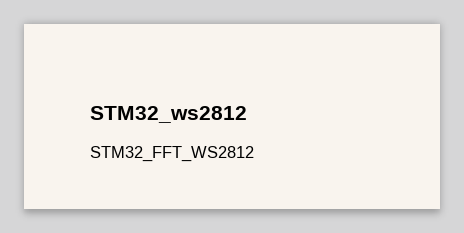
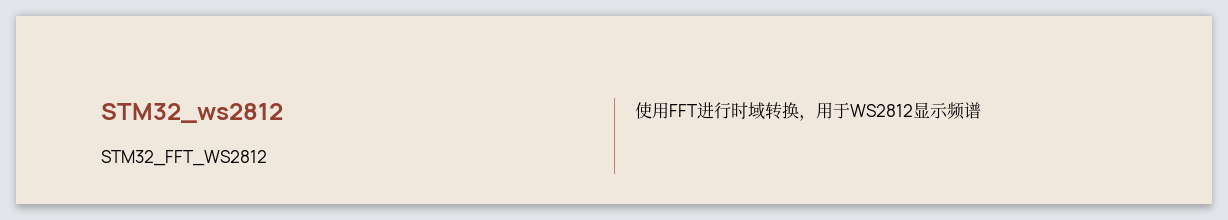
+ 使用FFT进行时域转换，用于WS2812显示频谱

